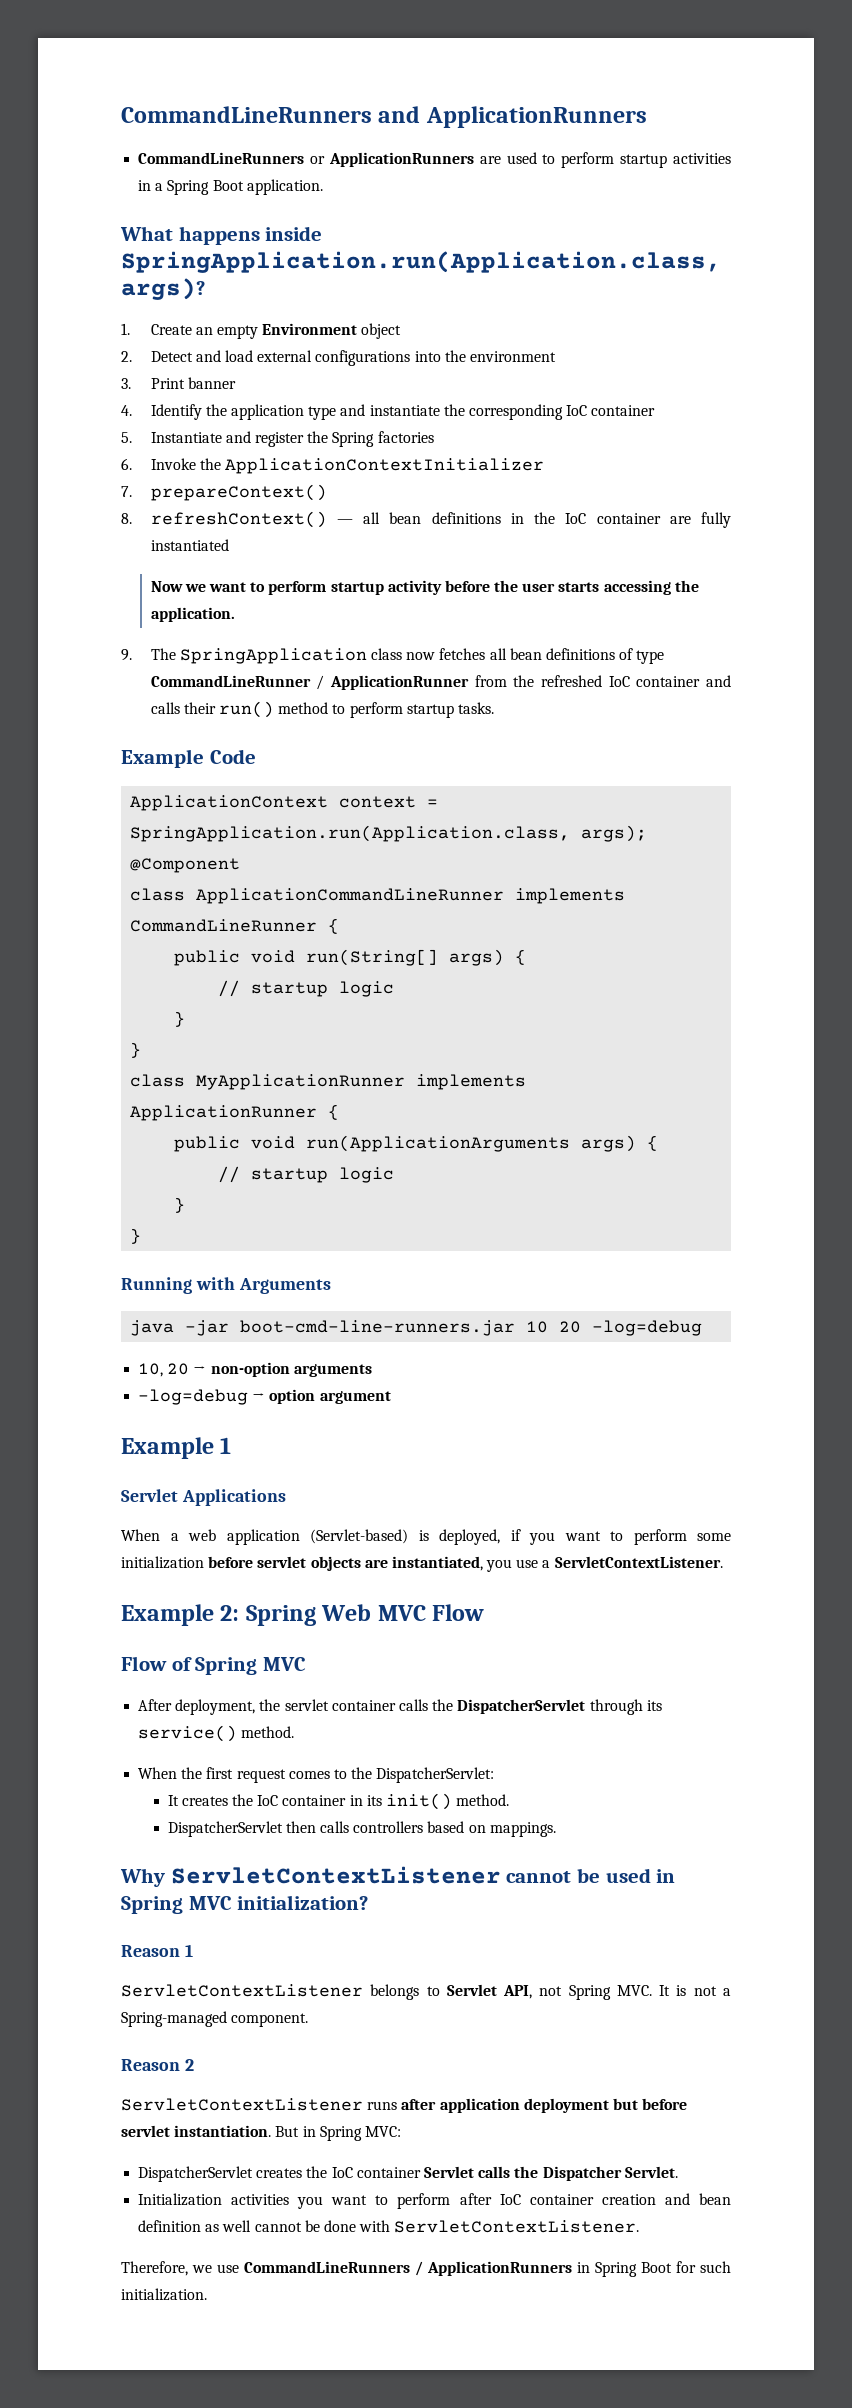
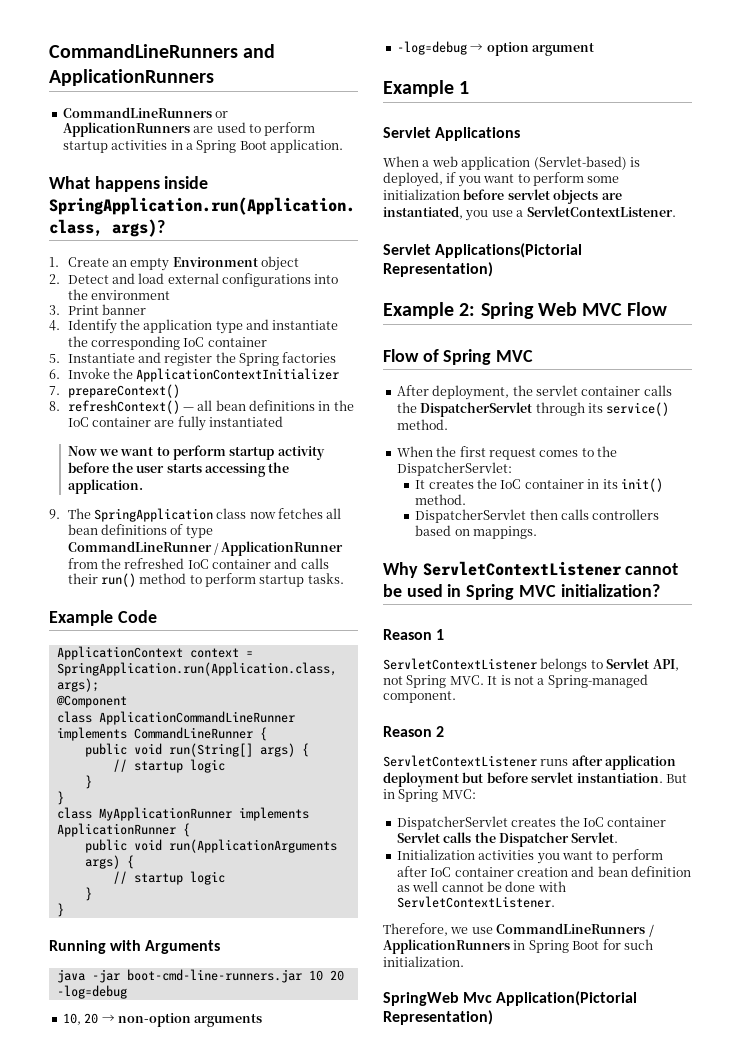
+ Servlet Applications(Pictorial Representation)
+ SpringWeb Mvc Application(Pictorial Representation)

